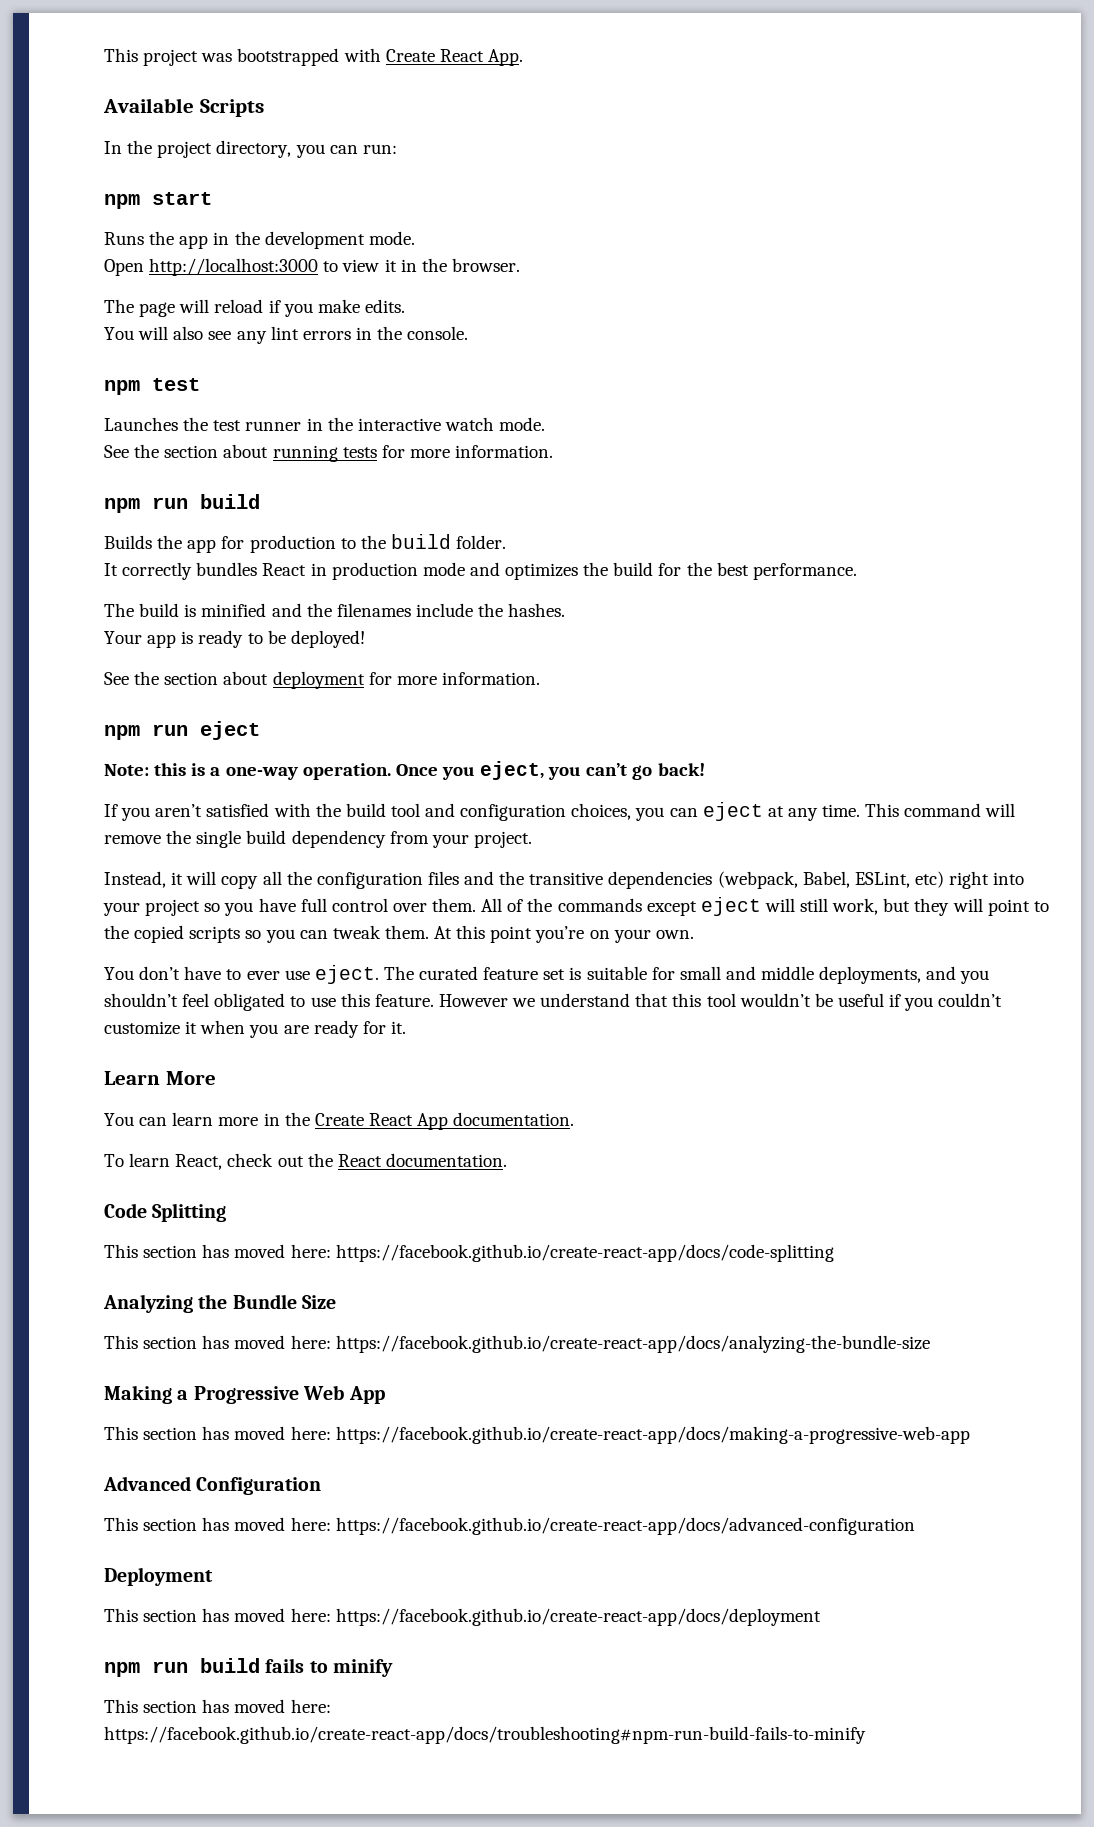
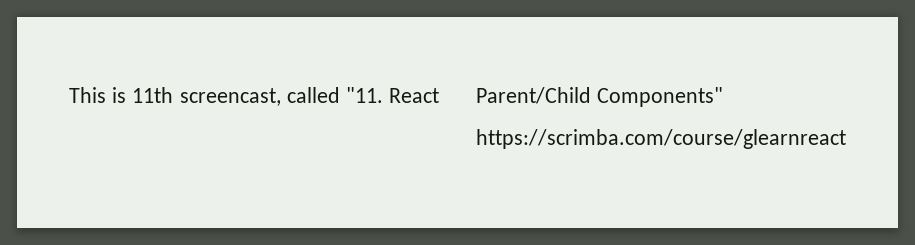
- This project was bootstrapped with Create React App.
- Available Scripts
- In the project directory, you can run:
- npm start
- Runs the app in the development mode.
- Open http://localhost:3000 to view it in the browser.
- The page will reload if you make edits.
- You will also see any lint errors in the console.
- npm test
- Launches the test runner in the interactive watch mode.
- See the section about running tests for more information.
- npm run build
- Builds the app for production to the build folder.
- It correctly bundles React in production mode and optimizes the build for the best performance.
- The build is minified and the filenames include the hashes.
- Your app is ready to be deployed!
- See the section about deployment for more information.
- npm run eject
- Note: this is a one-way operation. Once you eject, you can’t go back!
- If you aren’t satisfied with the build tool and configuration choices, you can eject at any time. This command will remove the single build dependency from your project.
- Instead, it will copy all the configuration files and the transitive dependencies (webpack, Babel, ESLint, etc) right into your project so you have full control over them. All of the commands except eject will still work, but they will point to the copied scripts so you can tweak them. At this point you’re on your own.
- You don’t have to ever use eject. The curated feature set is suitable for small and middle deployments, and you shouldn’t feel obligated to use this feature. However we understand that this tool wouldn’t be useful if you couldn’t customize it when you are ready for it.
- Learn More
- You can learn more in the Create React App documentation.
- To learn React, check out the React documentation.
- Code Splitting
- This section has moved here: https://facebook.github.io/create-react-app/docs/code-splitting
- Analyzing the Bundle Size
- This section has moved here: https://facebook.github.io/create-react-app/docs/analyzing-the-bundle-size
- Making a Progressive Web App
- This section has moved here: https://facebook.github.io/create-react-app/docs/making-a-progressive-web-app
- Advanced Configuration
- This section has moved here: https://facebook.github.io/create-react-app/docs/advanced-configuration
- Deployment
- This section has moved here: https://facebook.github.io/create-react-app/docs/deployment
- npm run build fails to minify
- This section has moved here: https://facebook.github.io/create-react-app/docs/troubleshooting#npm-run-build-fails-to-minify
+ This is 11th screencast, called "11. React Parent/Child Components"
+ https://scrimba.com/course/glearnreact

